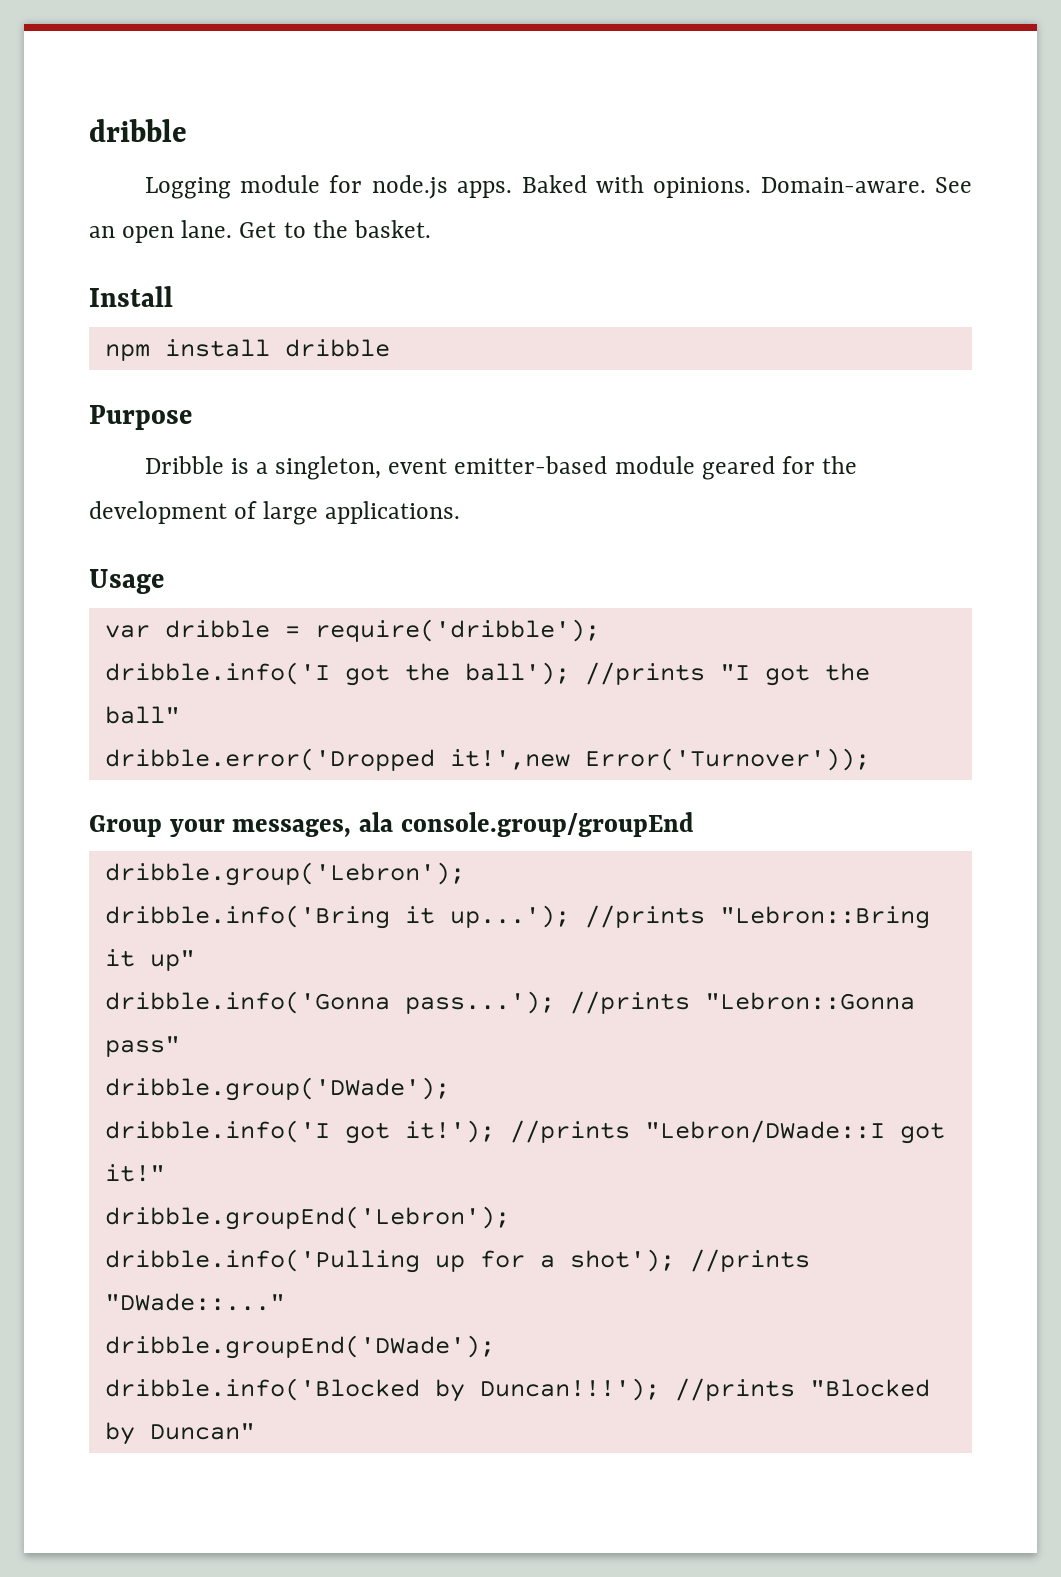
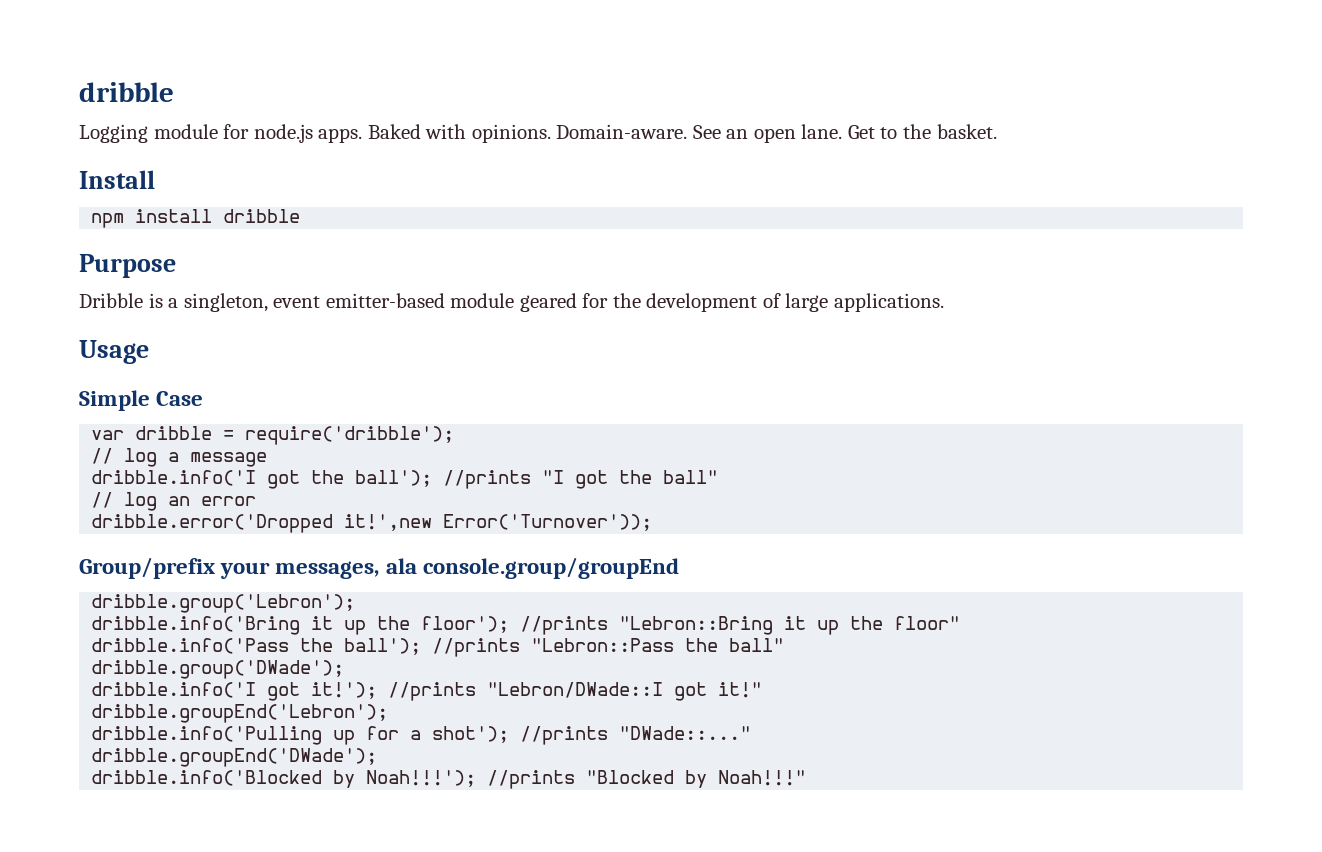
+ Simple Case
+ // log a message
+ // log an error
- Group your messages, ala console.group/groupEnd
+ Group/prefix your messages, ala console.group/groupEnd
- dribble.info('Bring it up...'); //prints "Lebron::Bring it up"
- dribble.info('Gonna pass...'); //prints "Lebron::Gonna pass"
+ dribble.info('Bring it up the floor'); //prints "Lebron::Bring it up the floor"
+ dribble.info('Pass the ball'); //prints "Lebron::Pass the ball"
- dribble.info('Blocked by Duncan!!!'); //prints "Blocked by Duncan"
+ dribble.info('Blocked by Noah!!!'); //prints "Blocked by Noah!!!"

